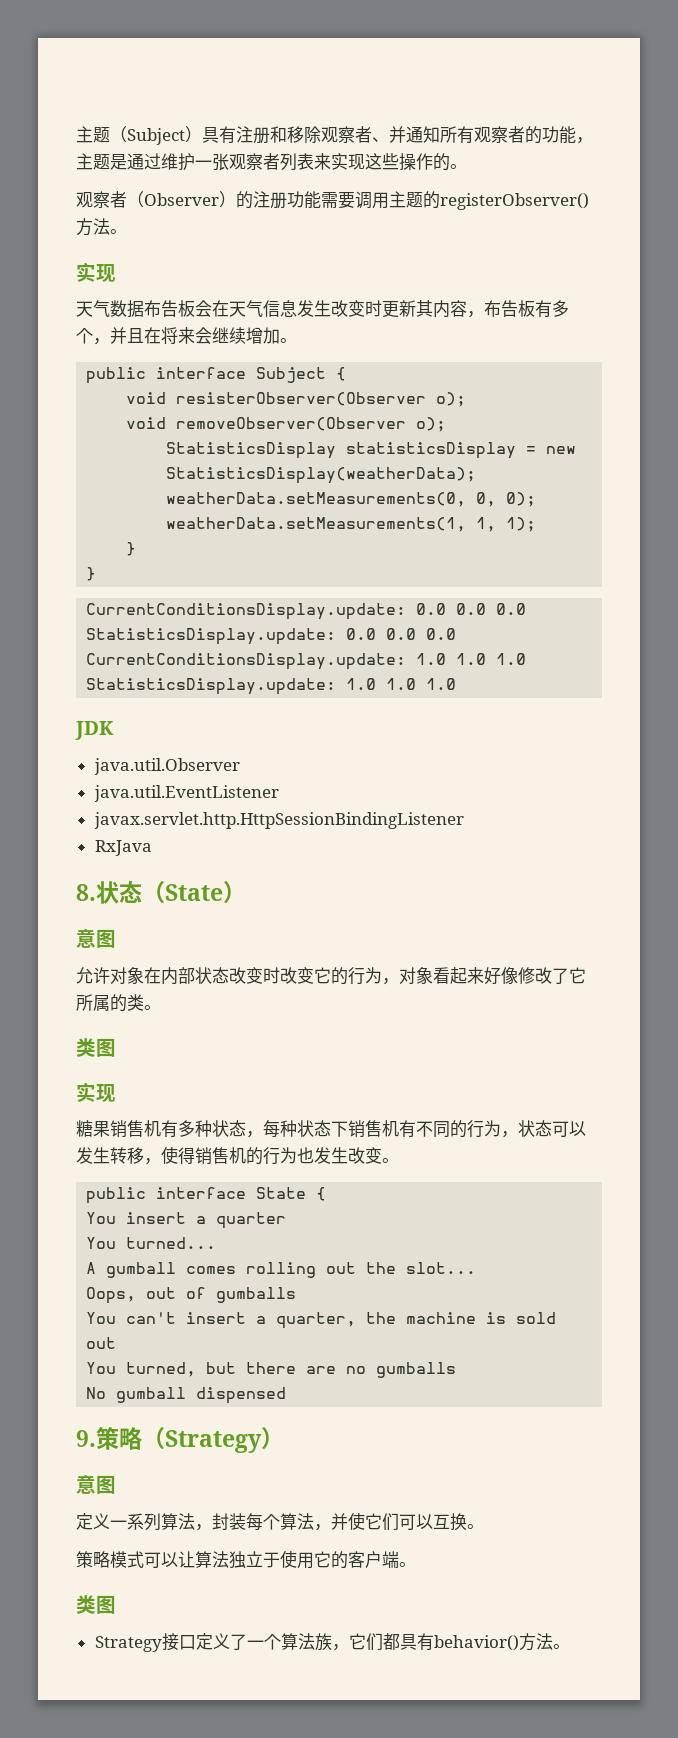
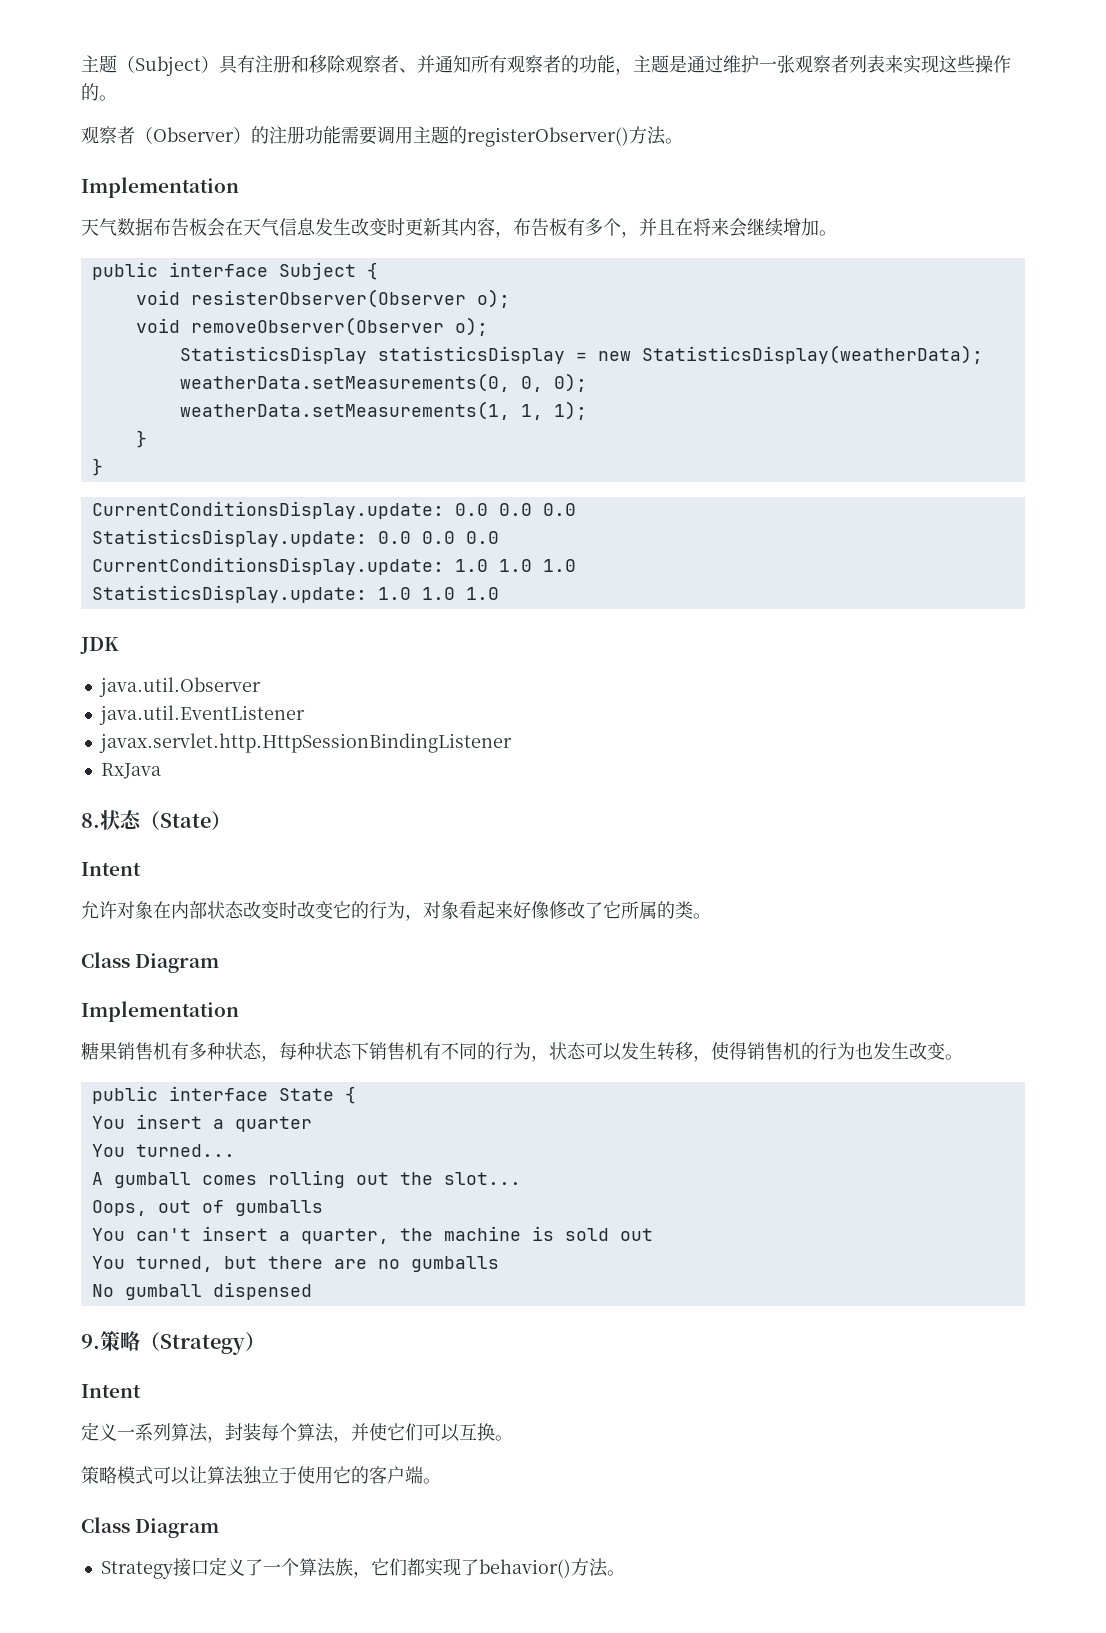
  观察者（Observer）的注册功能需要调用主题的registerObserver()方法。
- 实现
+ Implementation
  8.状态（State）
- 意图
+ Intent
  允许对象在内部状态改变时改变它的行为，对象看起来好像修改了它所属的类。
- 类图
- 实现
+ Class Diagram
+ Implementation
  9.策略（Strategy）
- 意图
+ Intent
  策略模式可以让算法独立于使用它的客户端。
- 类图
+ Class Diagram
- Strategy接口定义了一个算法族，它们都具有behavior()方法。
+ Strategy接口定义了一个算法族，它们都实现了behavior()方法。

